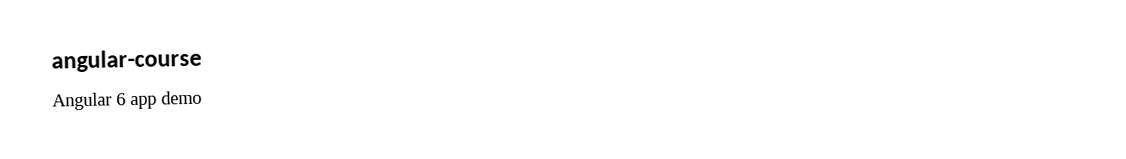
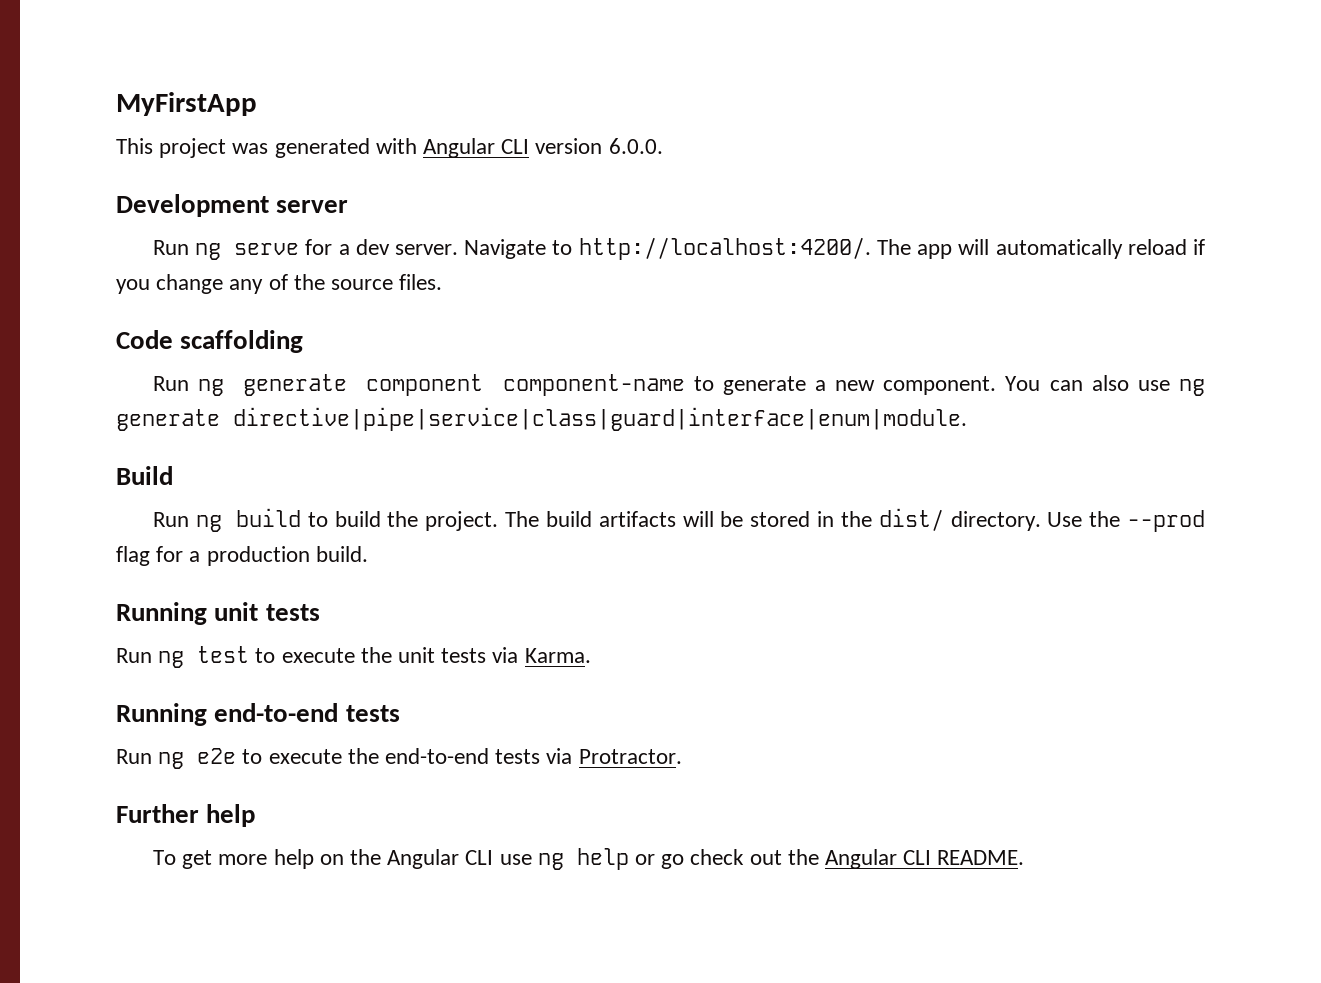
- angular-course
- Angular 6 app demo
+ MyFirstApp
+ This project was generated with Angular CLI version 6.0.0.
+ Development server
+ Run ng serve for a dev server. Navigate to http://localhost:4200/. The app will automatically reload if you change any of the source files.
+ Code scaffolding
+ Run ng generate component component-name to generate a new component. You can also use ng generate directive|pipe|service|class|guard|interface|enum|module.
+ Build
+ Run ng build to build the project. The build artifacts will be stored in the dist/ directory. Use the --prod flag for a production build.
+ Running unit tests
+ Run ng test to execute the unit tests via Karma.
+ Running end-to-end tests
+ Run ng e2e to execute the end-to-end tests via Protractor.
+ Further help
+ To get more help on the Angular CLI use ng help or go check out the Angular CLI README.

